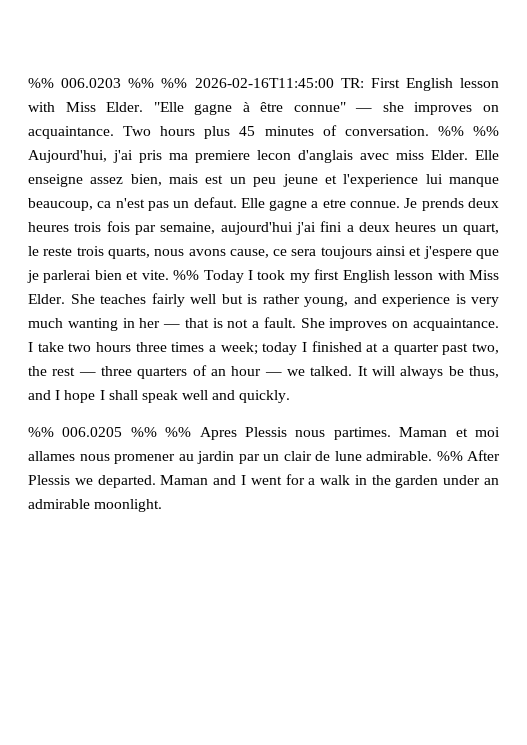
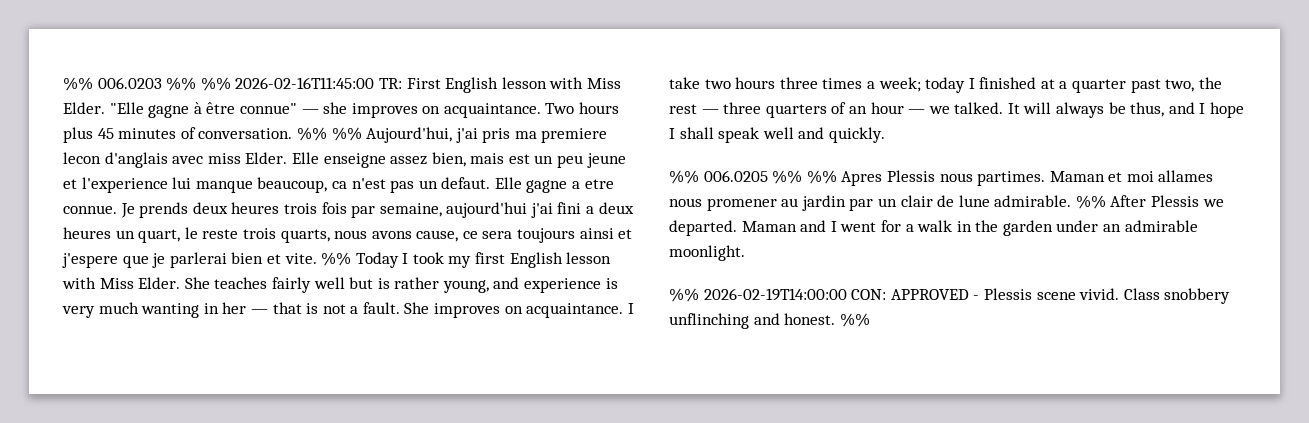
+ %% 2026-02-19T14:00:00 CON: APPROVED - Plessis scene vivid. Class snobbery unflinching and honest. %%

